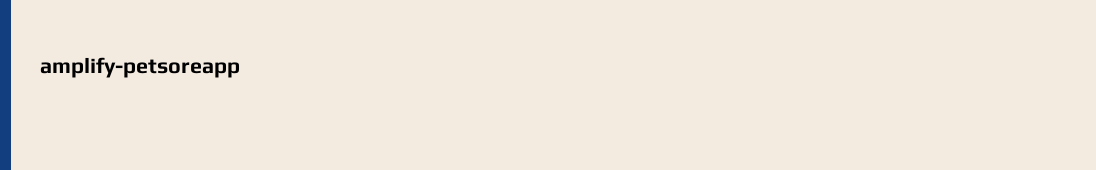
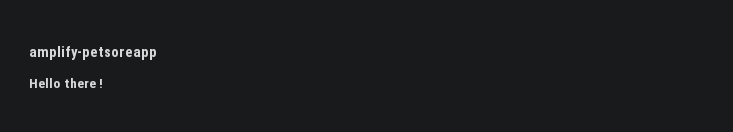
+ Hello there !

